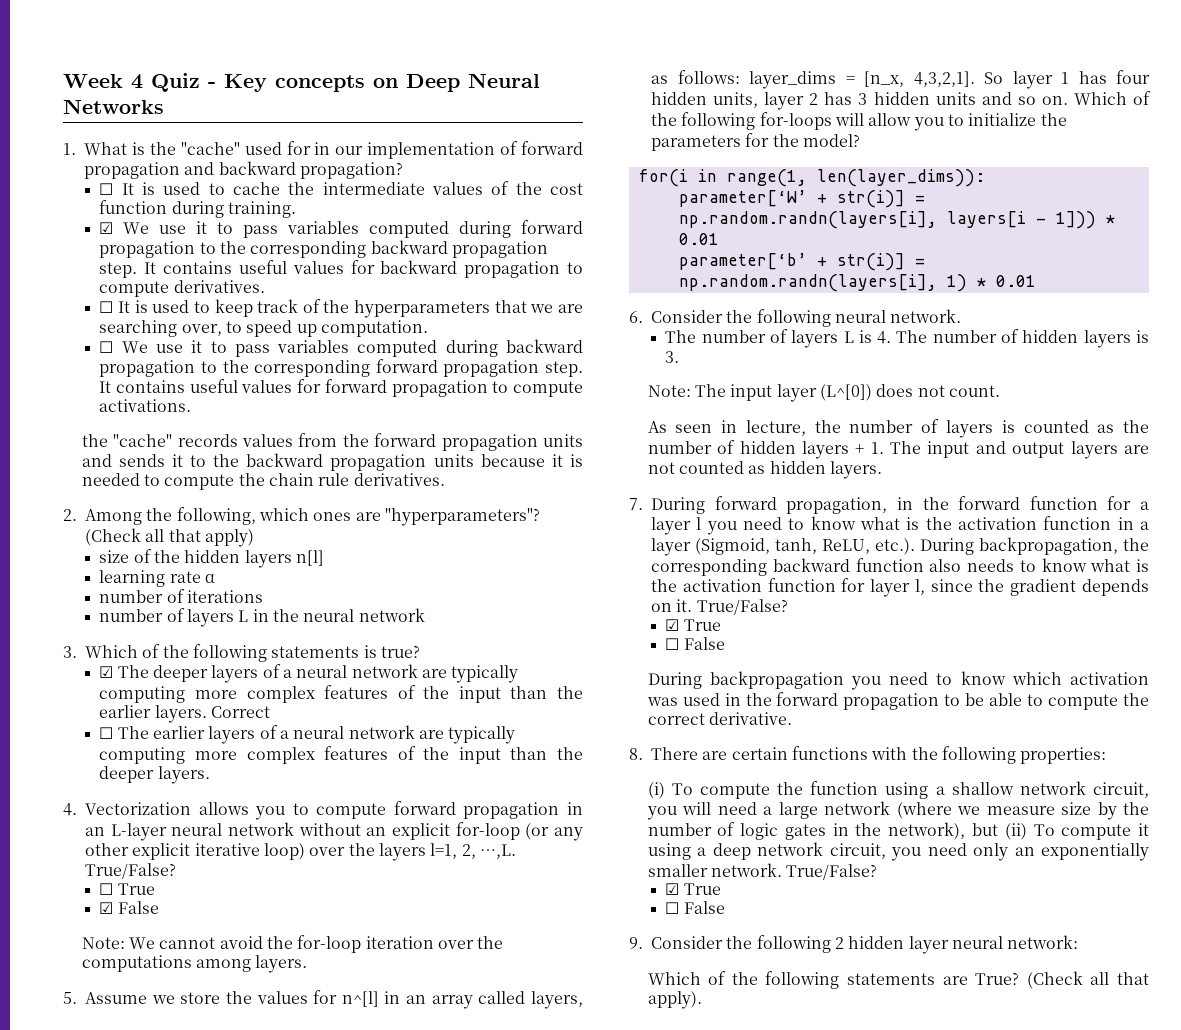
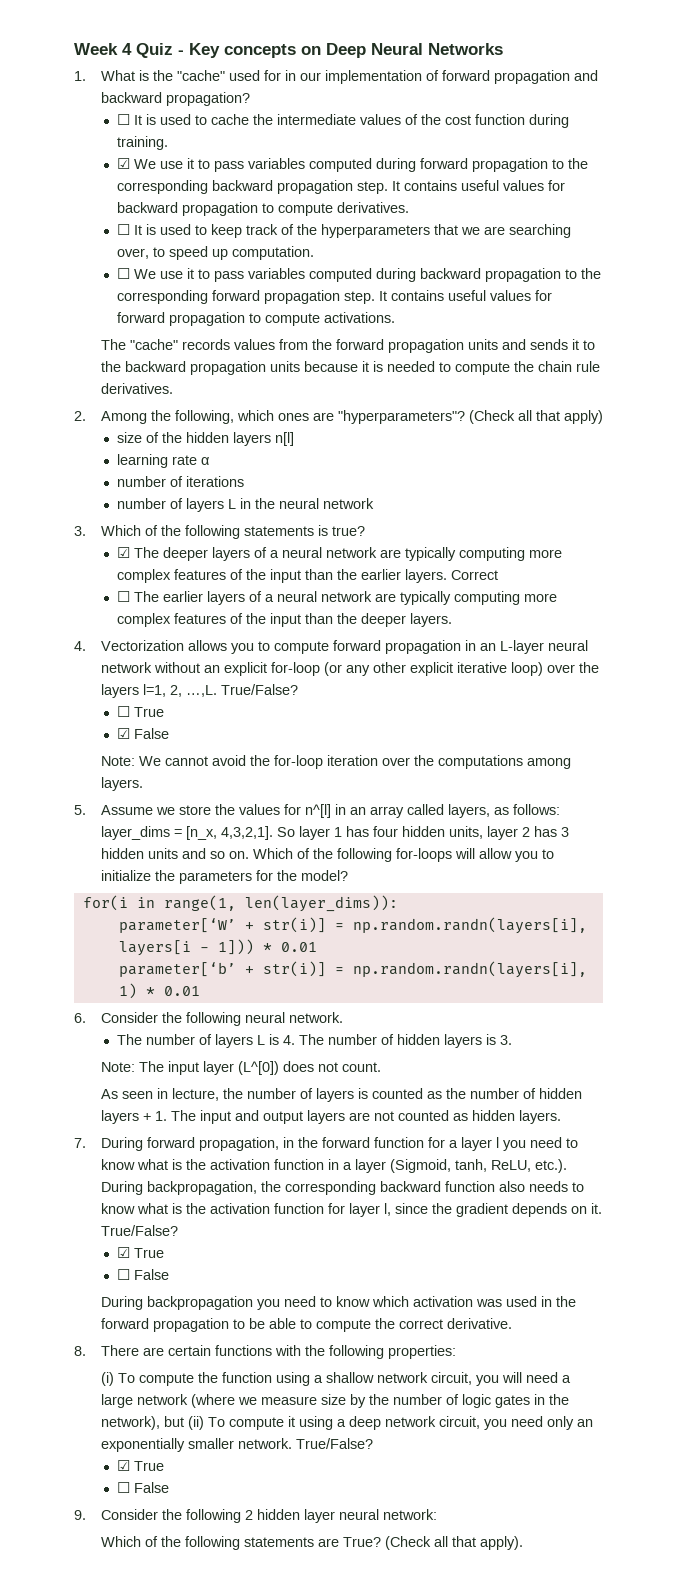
- the "cache" records values from the forward propagation units and sends it to the backward propagation units because it is needed to compute the chain rule derivatives.
+ The "cache" records values from the forward propagation units and sends it to the backward propagation units because it is needed to compute the chain rule derivatives.

